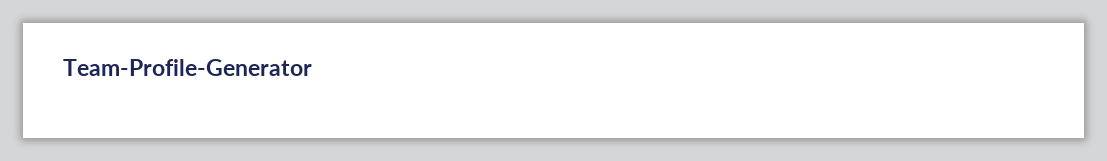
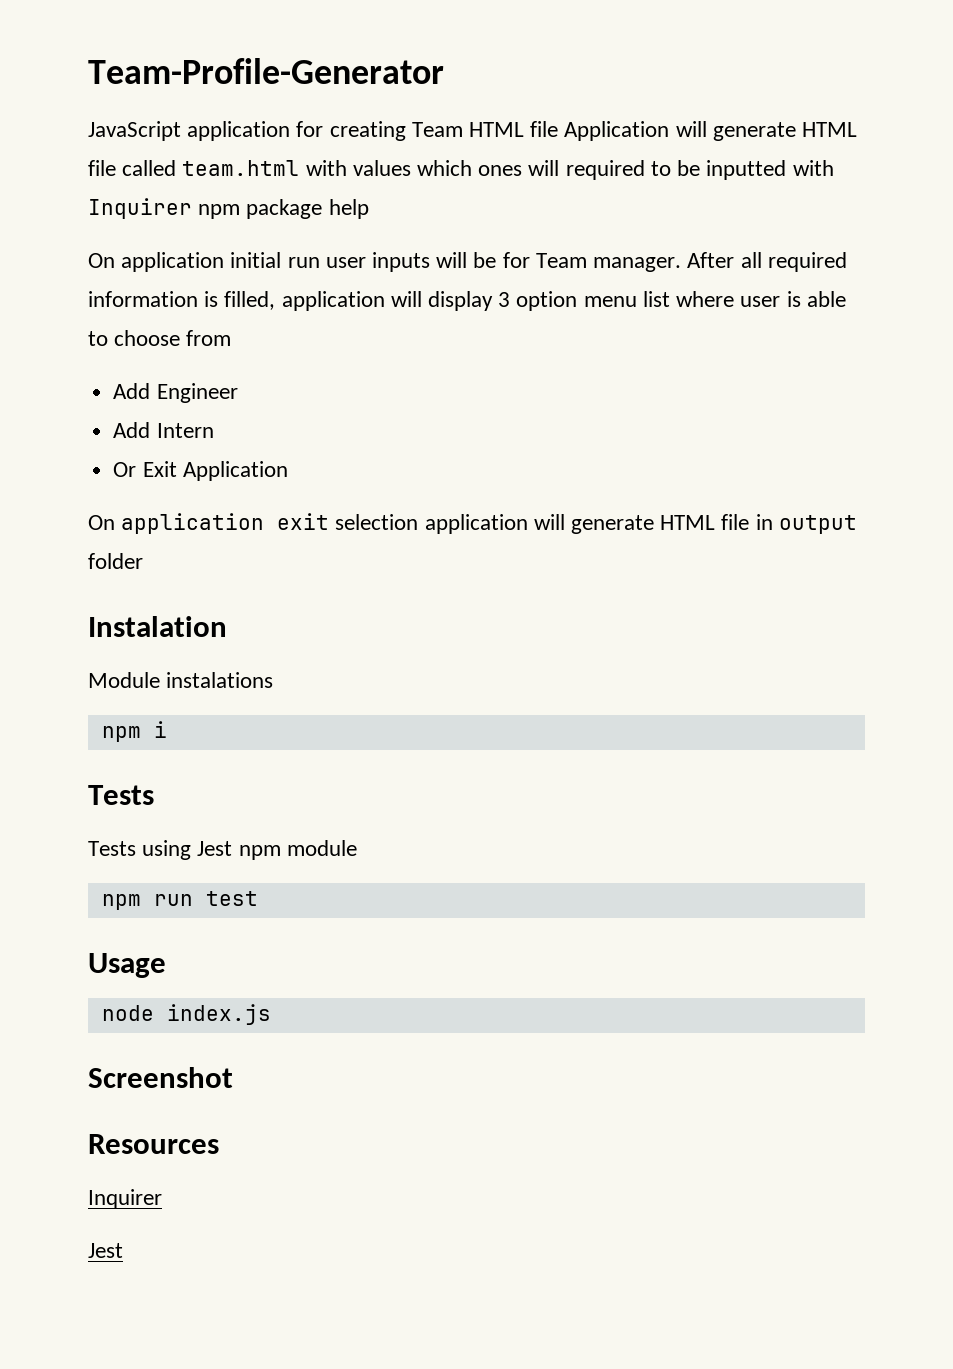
+ JavaScript application for creating Team HTML file Application will generate HTML file called team.html with values which ones will required to be inputted with Inquirer npm package help
+ On application initial run user inputs will be for Team manager. After all required information is filled, application will display 3 option menu list where user is able to choose from
+ Add Engineer
+ Add Intern
+ Or Exit Application
+ On application exit selection application will generate HTML file in output folder
+ Instalation
+ Module instalations
+ npm i
+ Tests
+ Tests using Jest npm module
+ npm run test
+ Usage
+ node index.js
+ Screenshot
+ Resources
+ Inquirer
+ Jest

